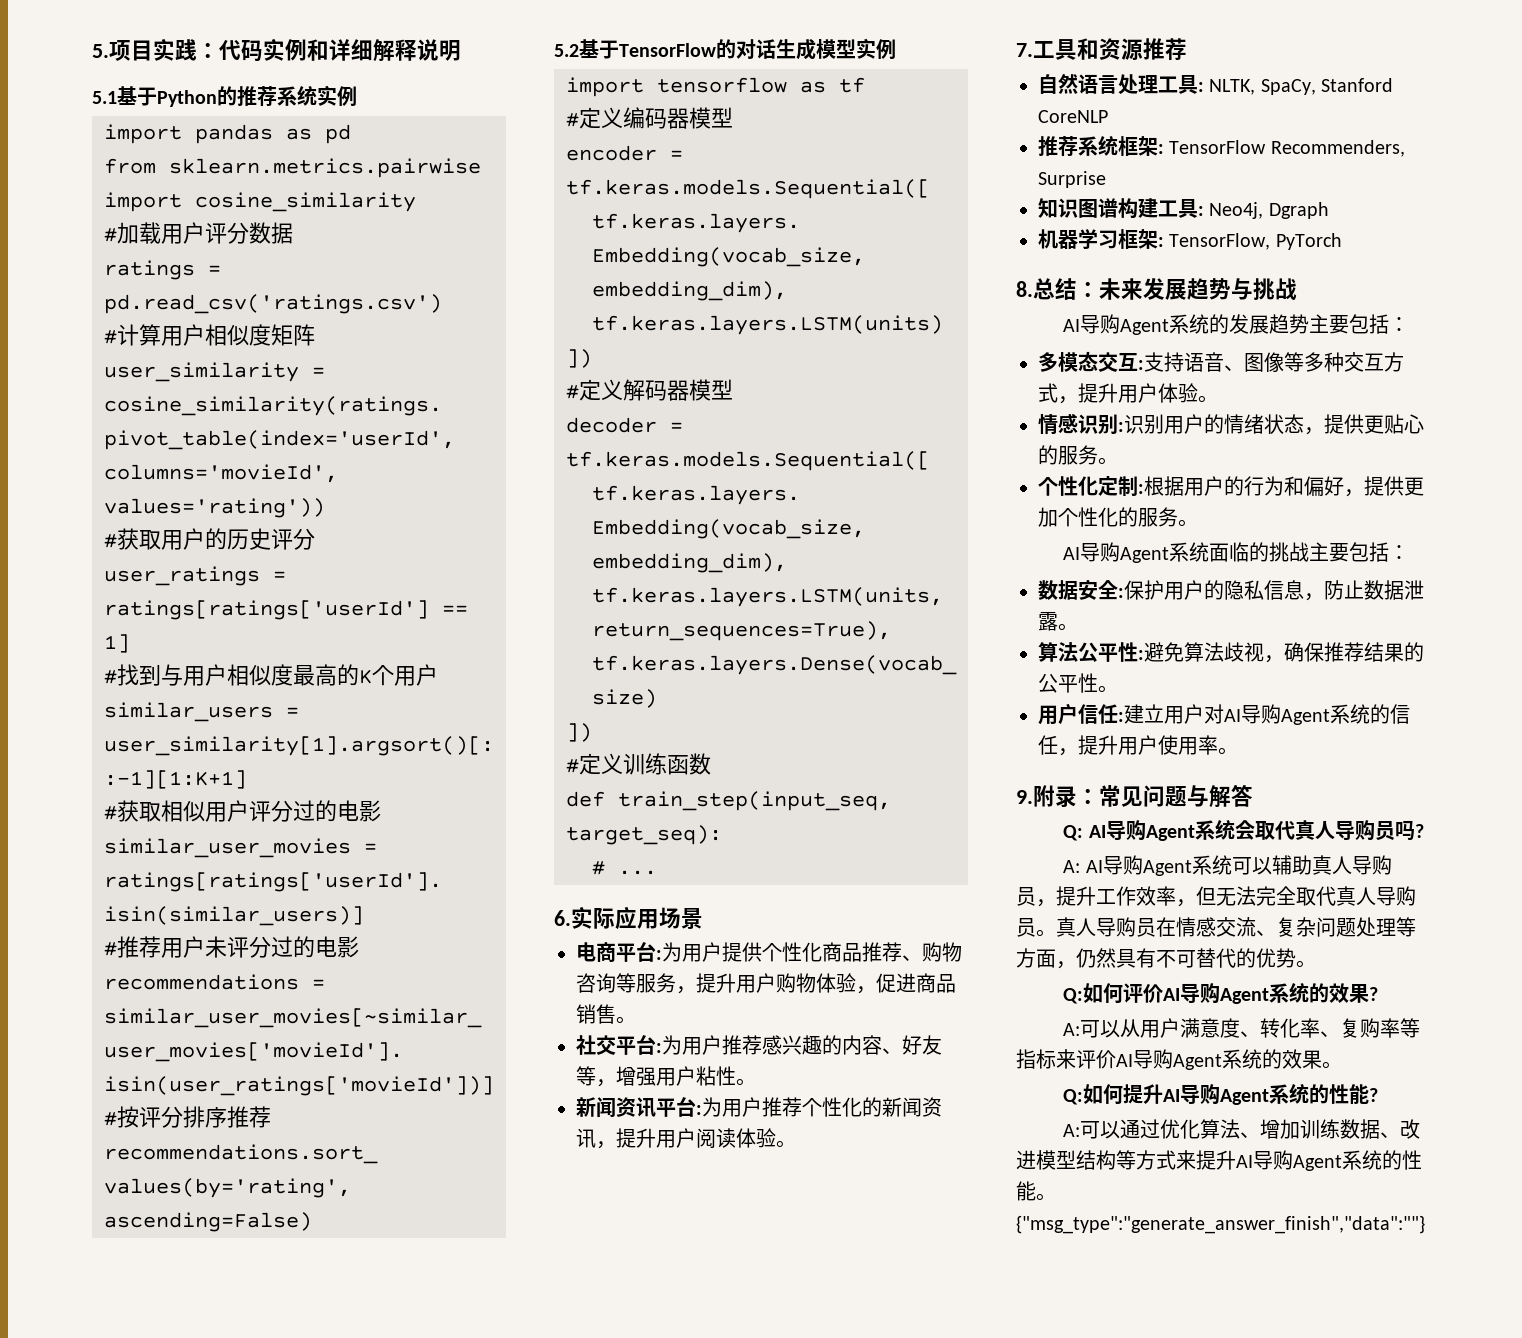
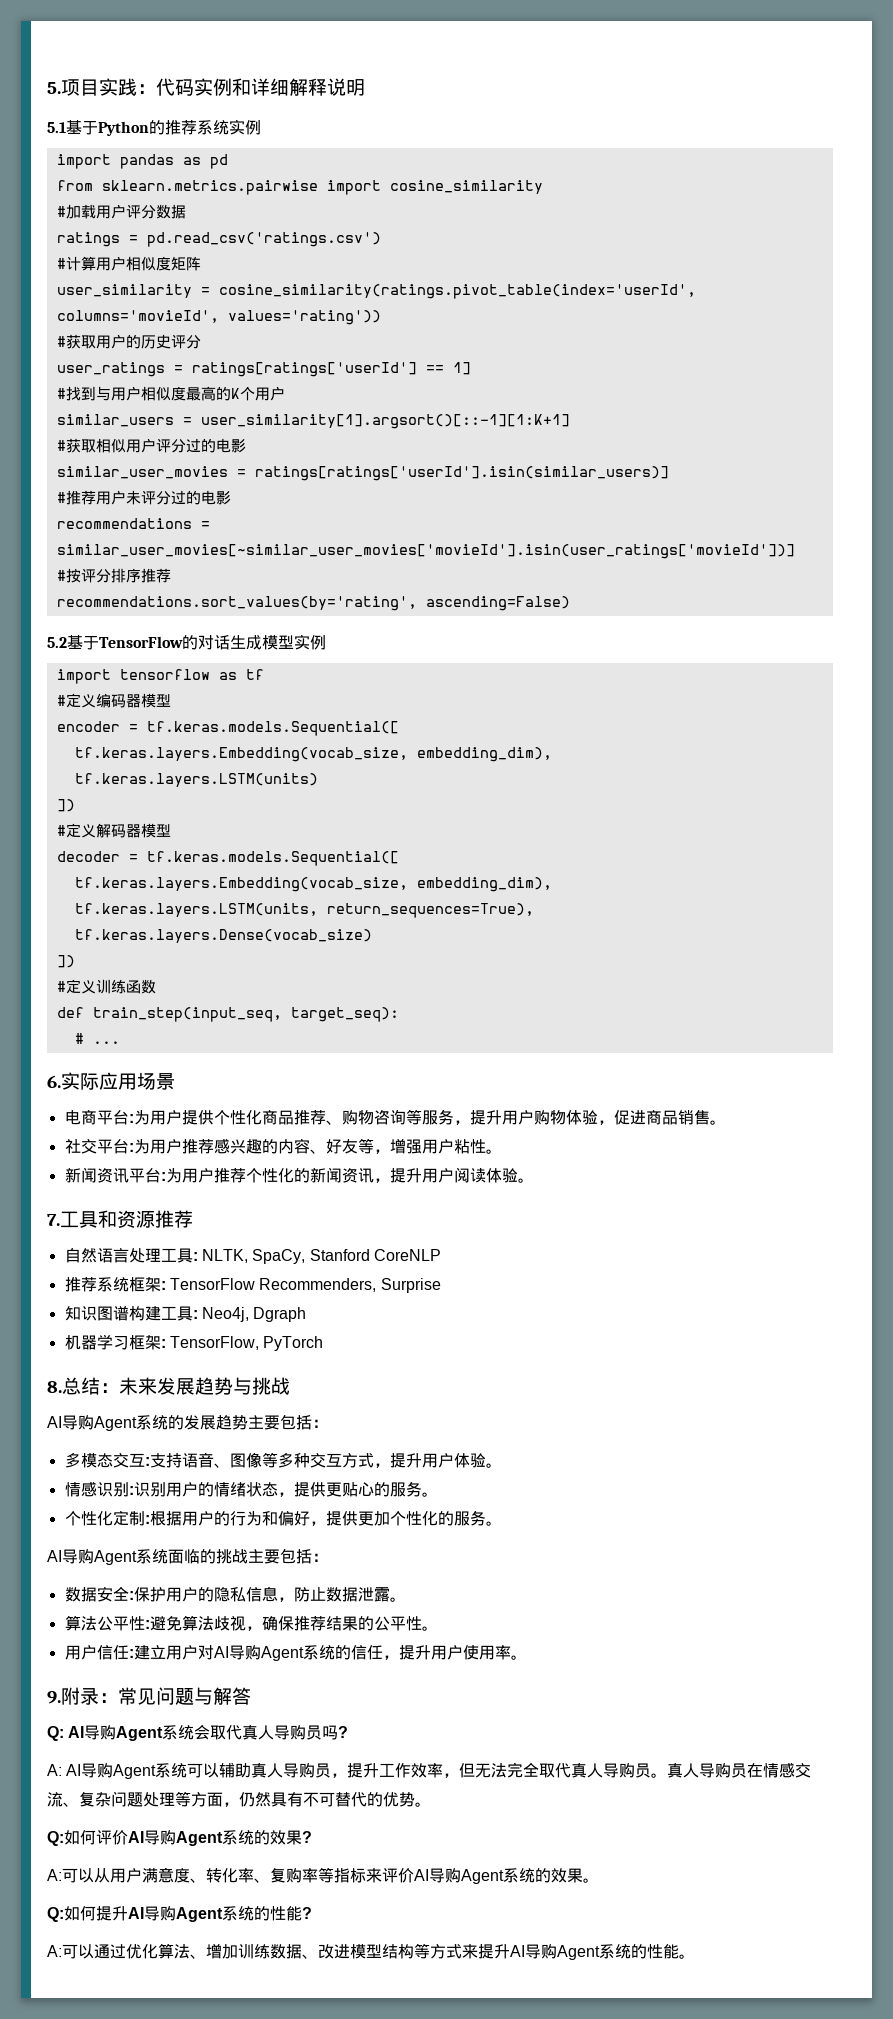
- {"msg_type":"generate_answer_finish","data":""}

